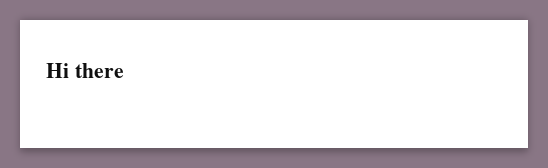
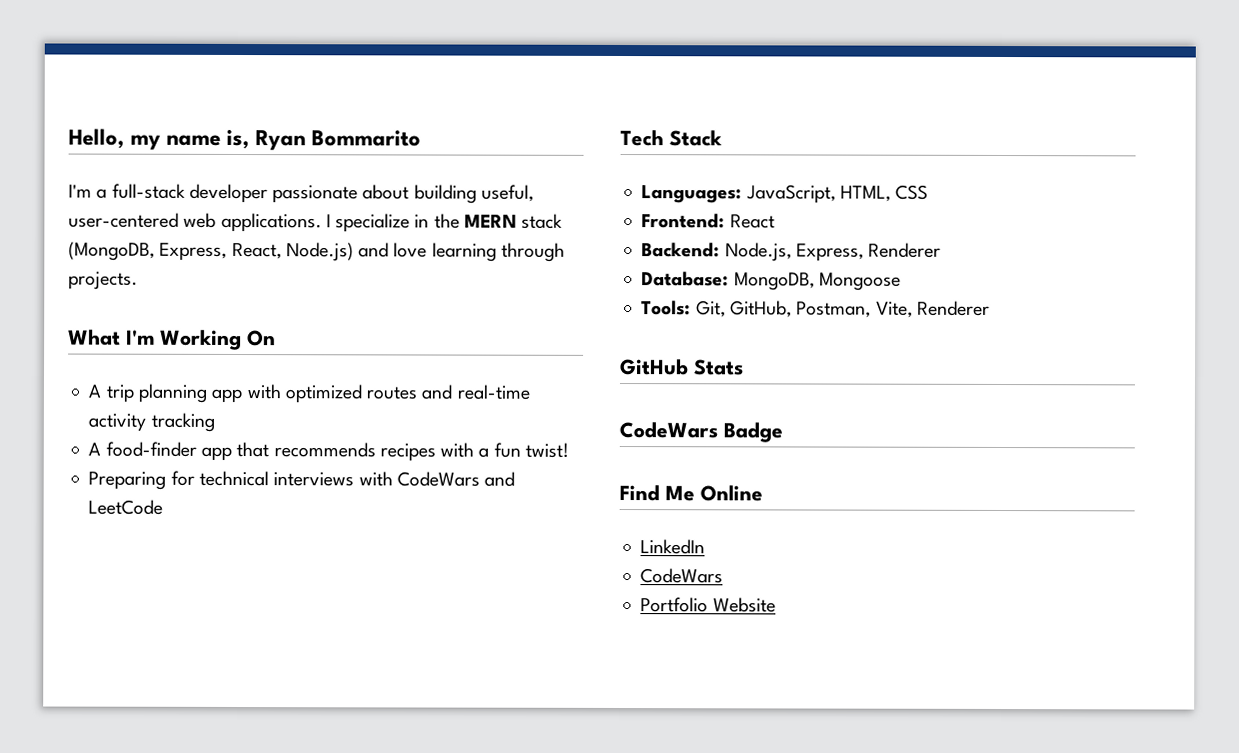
- Hi there
+ Hello, my name is, Ryan Bommarito
+ I'm a full-stack developer passionate about building useful, user-centered web applications. I specialize in the MERN stack (MongoDB, Express, React, Node.js) and love learning through projects.
+ What I'm Working On
+ A trip planning app with optimized routes and real-time activity tracking
+ A food-finder app that recommends recipes with a fun twist!
+ Preparing for technical interviews with CodeWars and LeetCode
+ Tech Stack
+ Languages: JavaScript, HTML, CSS
+ Frontend: React
+ Backend: Node.js, Express, Renderer
+ Database: MongoDB, Mongoose
+ Tools: Git, GitHub, Postman, Vite, Renderer
+ GitHub Stats
+ CodeWars Badge
+ Find Me Online
+ LinkedIn
+ CodeWars
+ Portfolio Website

